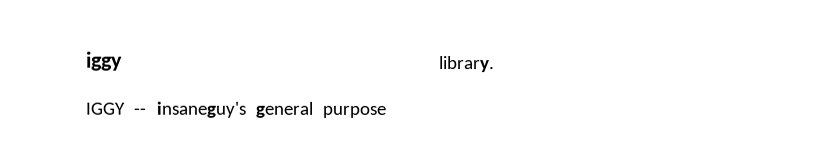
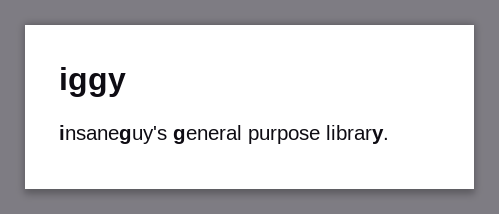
- IGGY -- insaneguy's general purpose library.
+ insaneguy's general purpose library.

